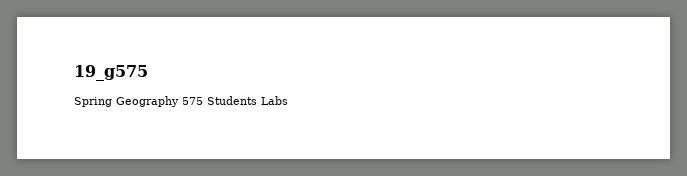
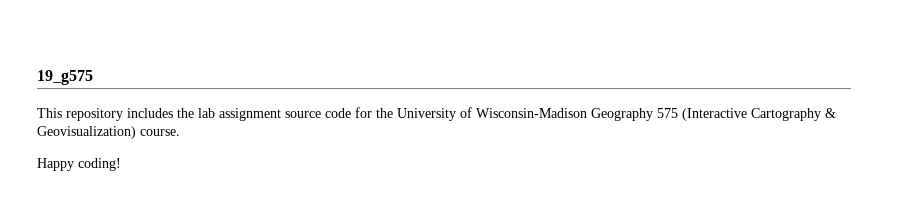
- Spring Geography 575 Students Labs
+ This repository includes the lab assignment source code for the University of Wisconsin-Madison Geography 575 (Interactive Cartography & Geovisualization) course.
+ Happy coding!

